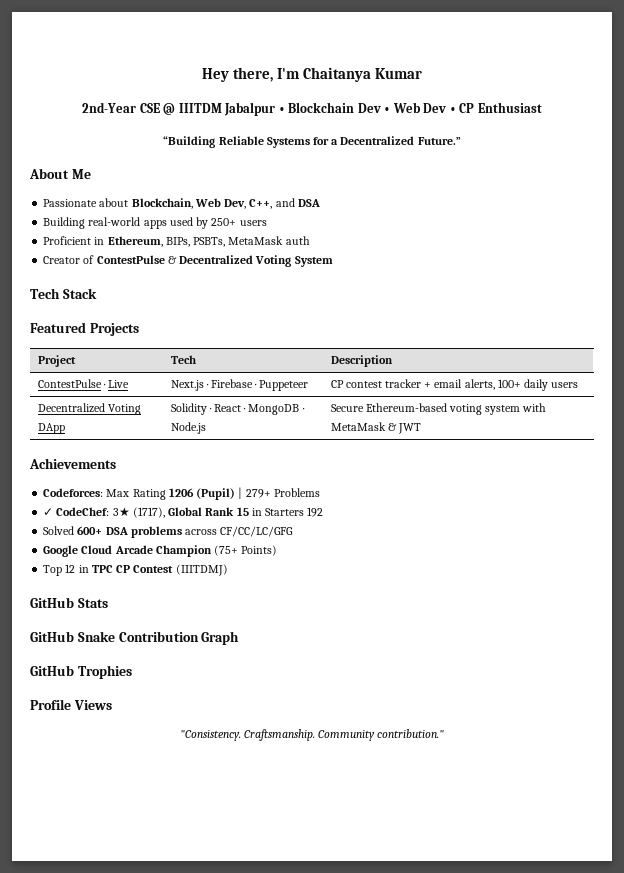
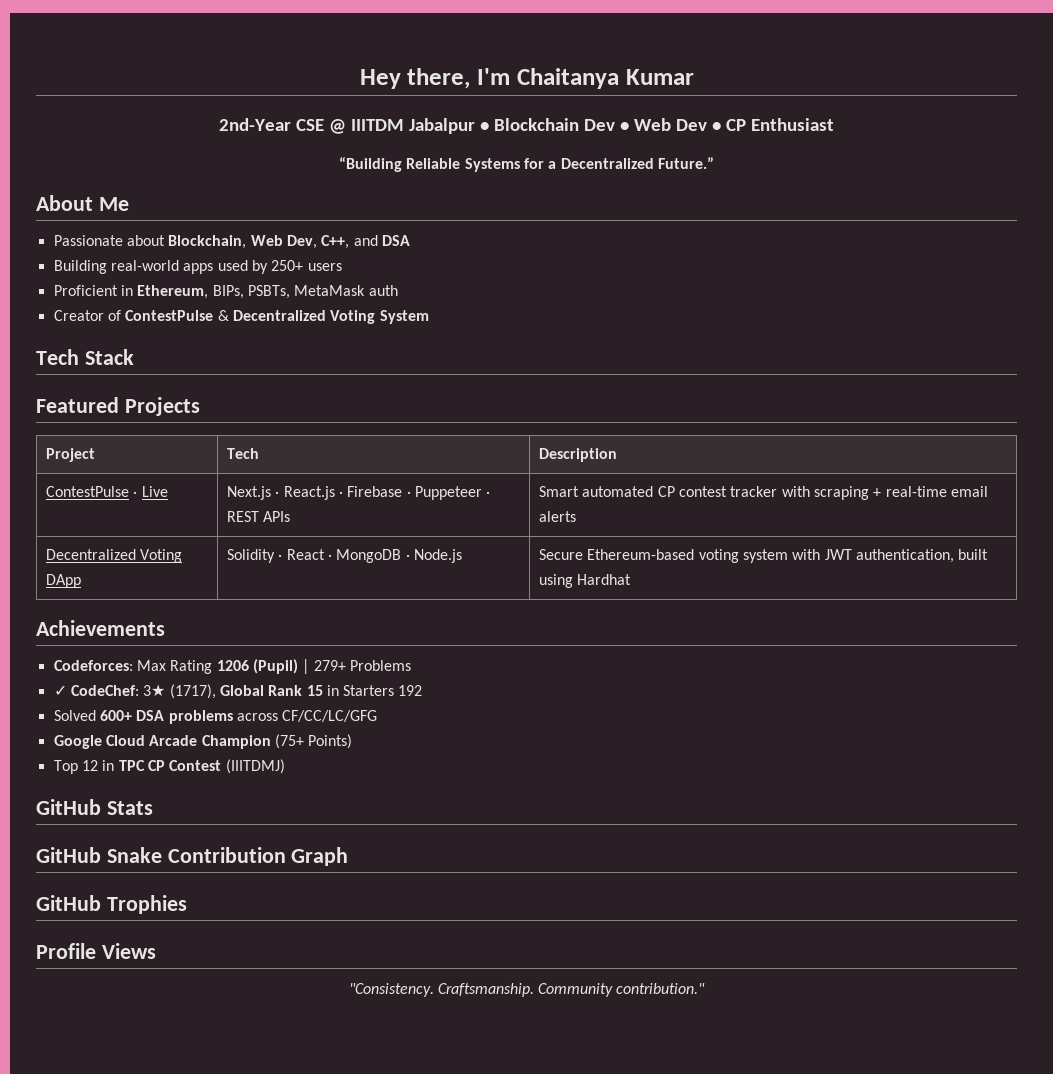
- ContestPulse · Live | Next.js · Firebase · Puppeteer | CP contest tracker + email alerts, 100+ daily users
+ ContestPulse · Live | Next.js · React.js · Firebase · Puppeteer · REST APIs | Smart automated CP contest tracker with scraping + real-time email alerts
- Decentralized Voting DApp | Solidity · React · MongoDB · Node.js | Secure Ethereum-based voting system with MetaMask & JWT
+ Decentralized Voting DApp | Solidity · React · MongoDB · Node.js | Secure Ethereum-based voting system with JWT authentication, built using Hardhat

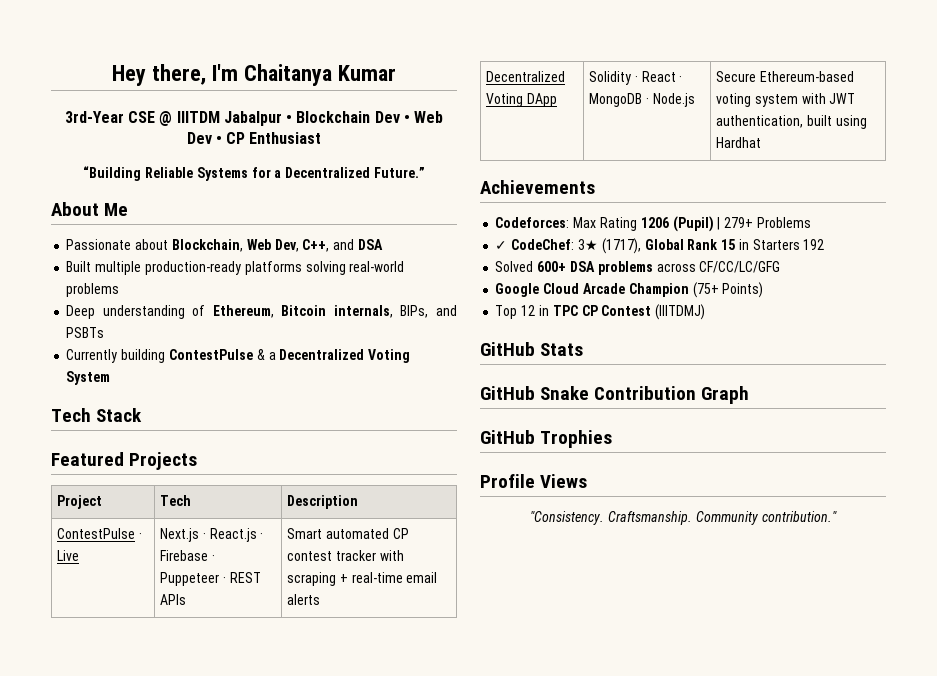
- 2nd-Year CSE @ IIITDM Jabalpur • Blockchain Dev • Web Dev • CP Enthusiast
+ 3rd-Year CSE @ IIITDM Jabalpur • Blockchain Dev • Web Dev • CP Enthusiast
- Building real-world apps used by 250+ users
- Proficient in Ethereum, BIPs, PSBTs, MetaMask auth
- Creator of ContestPulse & Decentralized Voting System
+ Built multiple production-ready platforms solving real-world problems
+ Deep understanding of Ethereum, Bitcoin internals, BIPs, and PSBTs
+ Currently building ContestPulse & a Decentralized Voting System

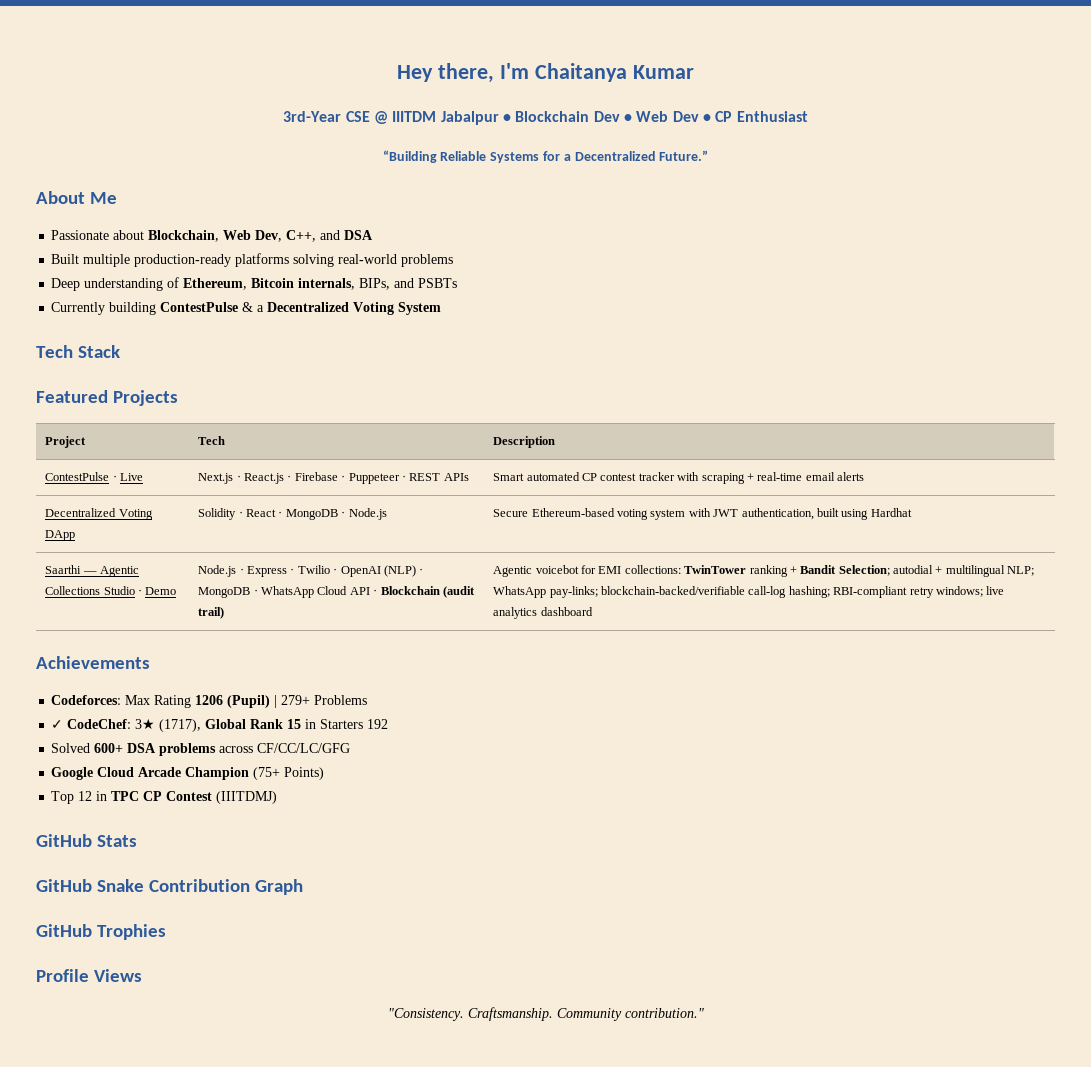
+ Saarthi — Agentic Collections Studio · Demo | Node.js · Express · Twilio · OpenAI (NLP) · MongoDB · WhatsApp Cloud API · Blockchain (audit trail) | Agentic voicebot for EMI collections: TwinTower ranking + Bandit Selection; autodial + multilingual NLP; WhatsApp pay-links; blockchain-backed/verifiable call-log hashing; RBI-compliant retry windows; live analytics dashboard

